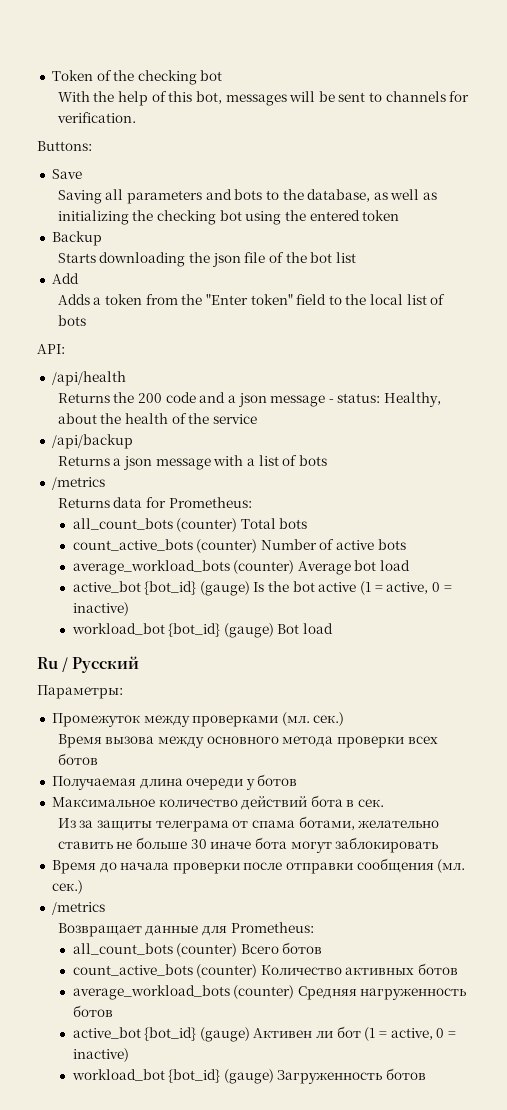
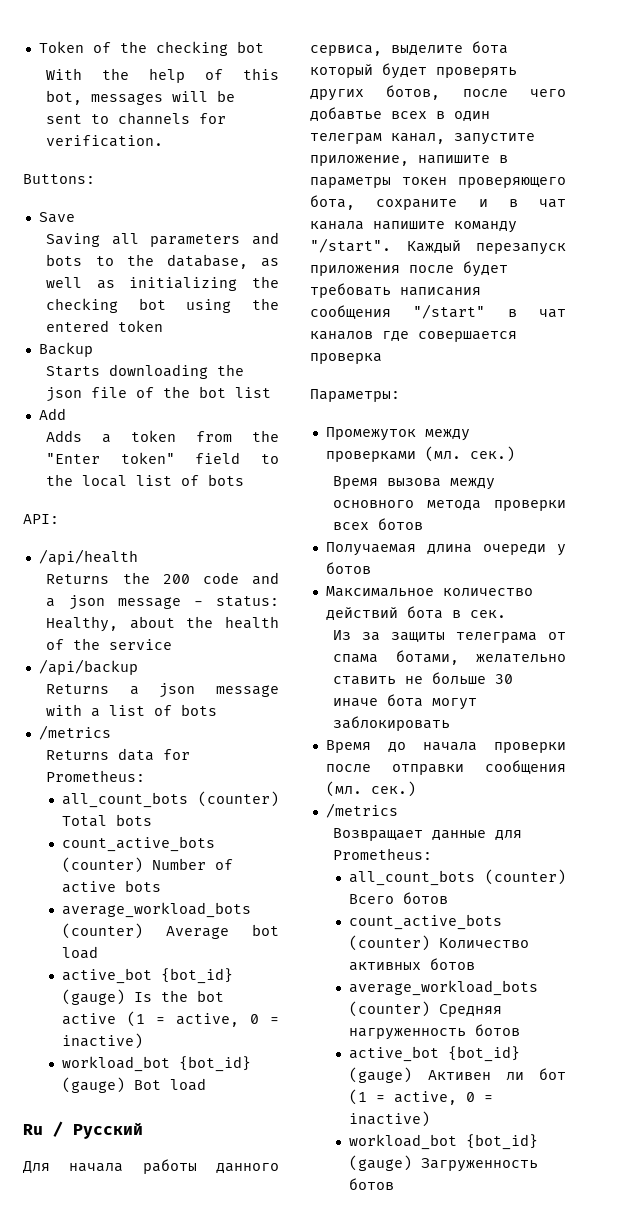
+ Для начала работы данного сервиса, выделите бота который будет проверять других ботов, после чего добавтье всех в один телеграм канал, запустите приложение, напишите в параметры токен проверяющего бота, сохраните и в чат канала напишите команду "/start". Каждый перезапуск приложения после будет требовать написания сообщения "/start" в чат каналов где совершается проверка

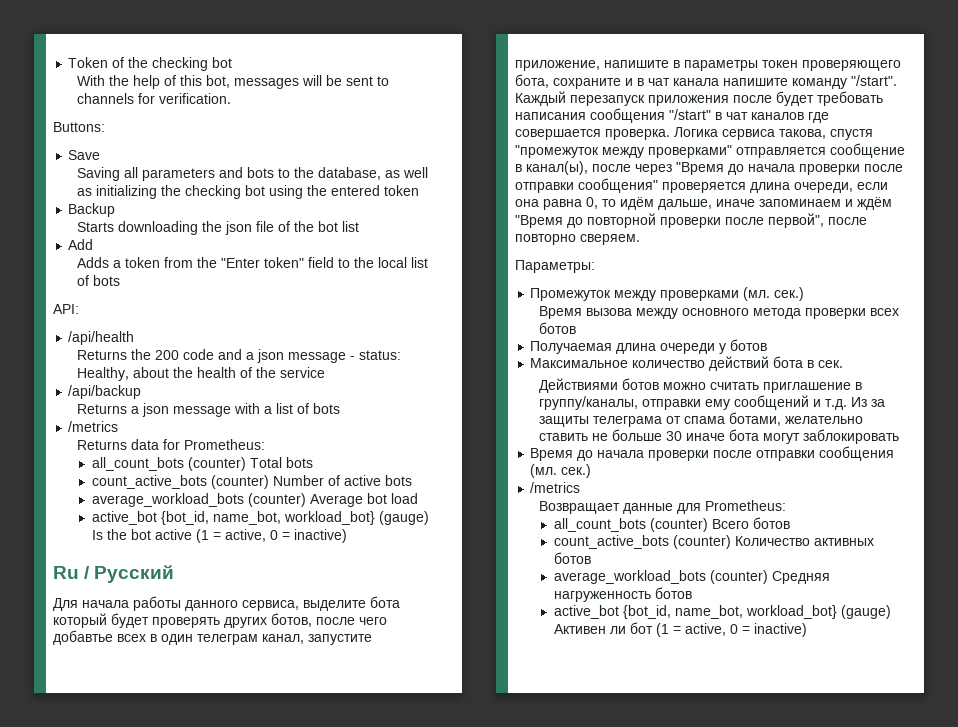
- active_bot {bot_id} (gauge) Is the bot active (1 = active, 0 = inactive)
+ active_bot {bot_id, name_bot, workload_bot} (gauge) Is the bot active (1 = active, 0 = inactive)
- workload_bot {bot_id} (gauge) Bot load
- Каждый перезапуск приложения после будет требовать написания сообщения "/start" в чат каналов где совершается проверка
+ Каждый перезапуск приложения после будет требовать написания сообщения "/start" в чат каналов где совершается проверка. Логика сервиса такова, спустя "промежуток между проверками" отправляется сообщение в канал(ы), после через "Время до начала проверки после отправки сообщения" проверяется длина очереди, если она равна 0, то идём дальше, иначе запоминаем и ждём "Время до повторной проверки после первой", после повторно сверяем.
- Из за защиты телеграма от спама ботами, желательно ставить не больше 30 иначе бота могут заблокировать
+ Действиями ботов можно считать приглашение в группу/каналы, отправки ему сообщений и т.д. Из за защиты телеграма от спама ботами, желательно ставить не больше 30 иначе бота могут заблокировать
- active_bot {bot_id} (gauge) Активен ли бот (1 = active, 0 = inactive)
+ active_bot {bot_id, name_bot, workload_bot} (gauge) Активен ли бот (1 = active, 0 = inactive)
- workload_bot {bot_id} (gauge) Загруженность ботов

